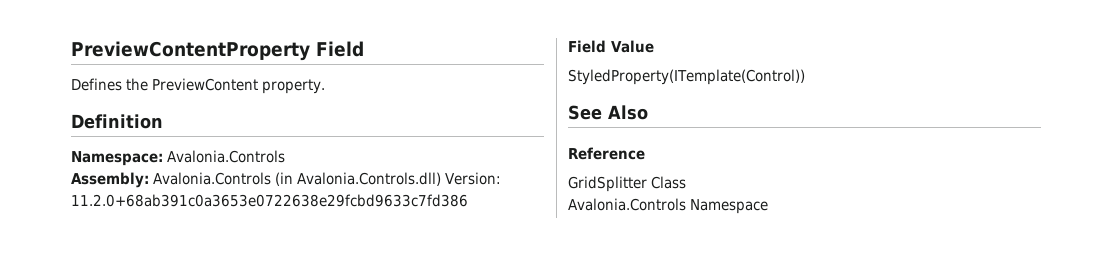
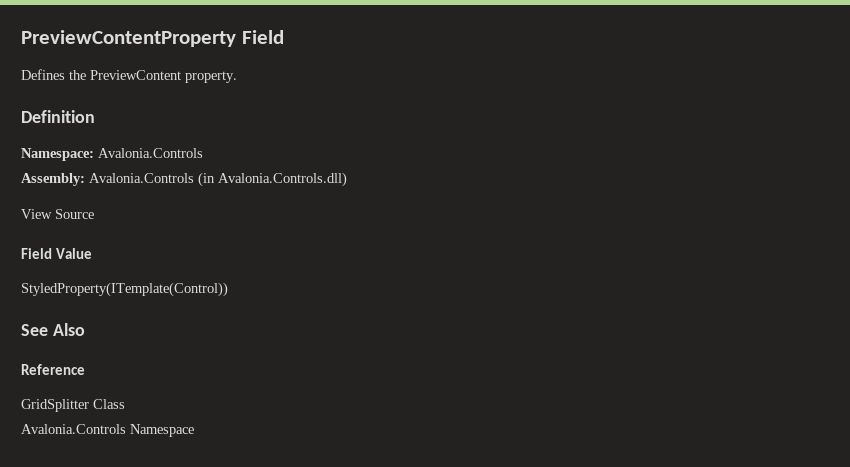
- Assembly: Avalonia.Controls (in Avalonia.Controls.dll) Version: 11.2.0+68ab391c0a3653e0722638e29fcbd9633c7fd386
+ Assembly: Avalonia.Controls (in Avalonia.Controls.dll)
+ View Source

